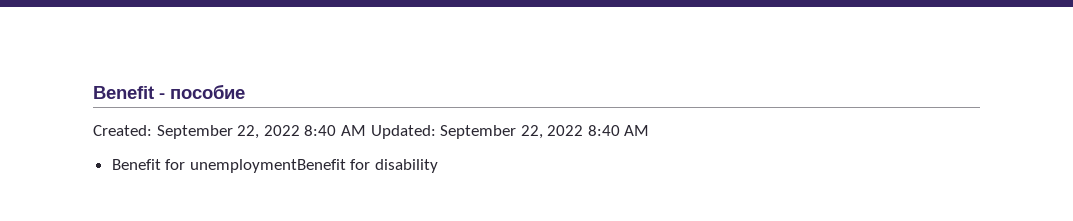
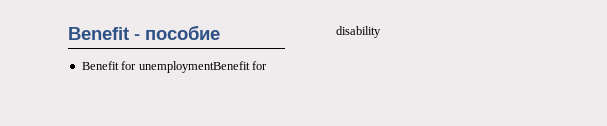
- Created: September 22, 2022 8:40 AM Updated: September 22, 2022 8:40 AM

